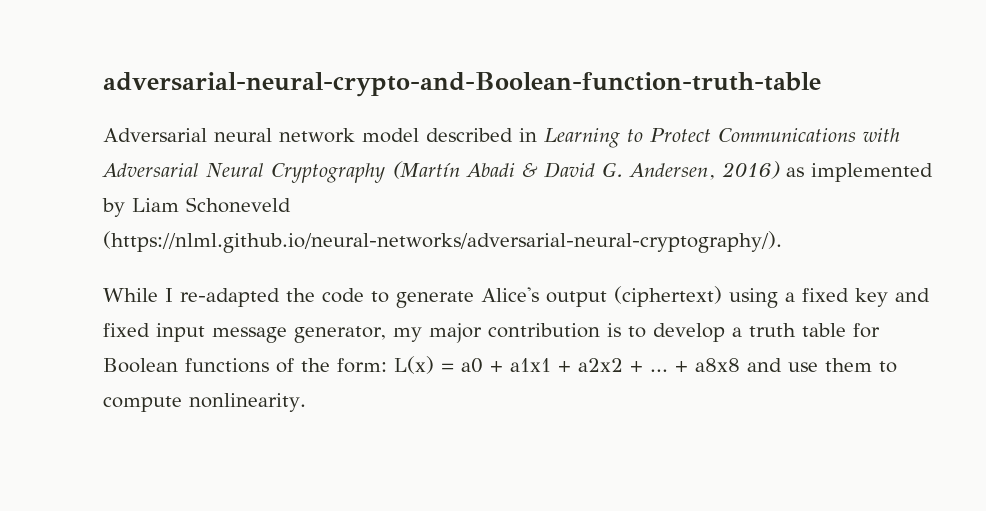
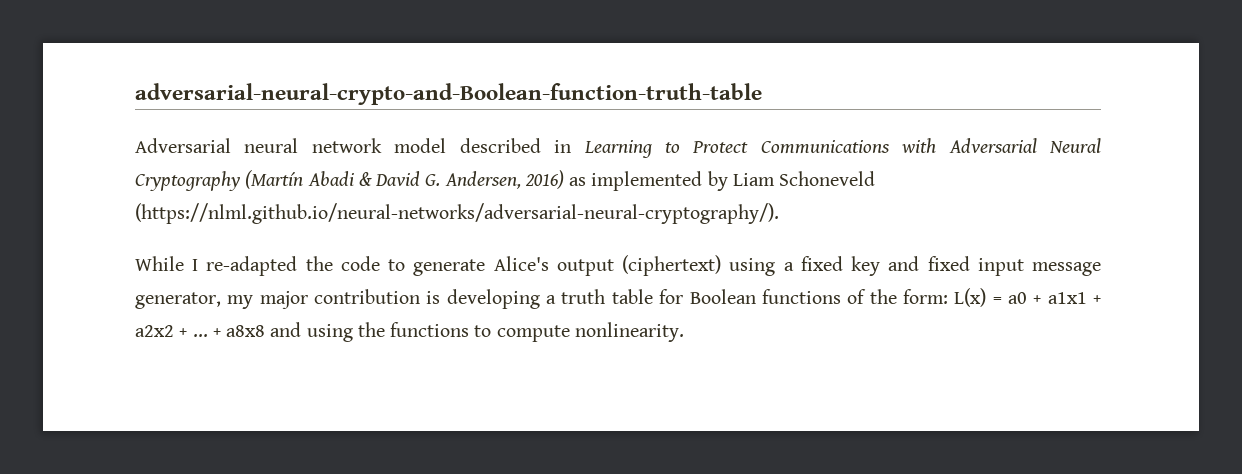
- While I re-adapted the code to generate Alice's output (ciphertext) using a fixed key and fixed input message generator, my major contribution is to develop a truth table for Boolean functions of the form: L(x) = a0 + a1x1 + a2x2 + ...
+ While I re-adapted the code to generate Alice's output (ciphertext) using a fixed key and fixed input message generator, my major contribution is developing a truth table for Boolean functions of the form: L(x) = a0 + a1x1 + a2x2 + ...
- + a8x8 and use them to compute nonlinearity.
+ + a8x8 and using the functions to compute nonlinearity.

